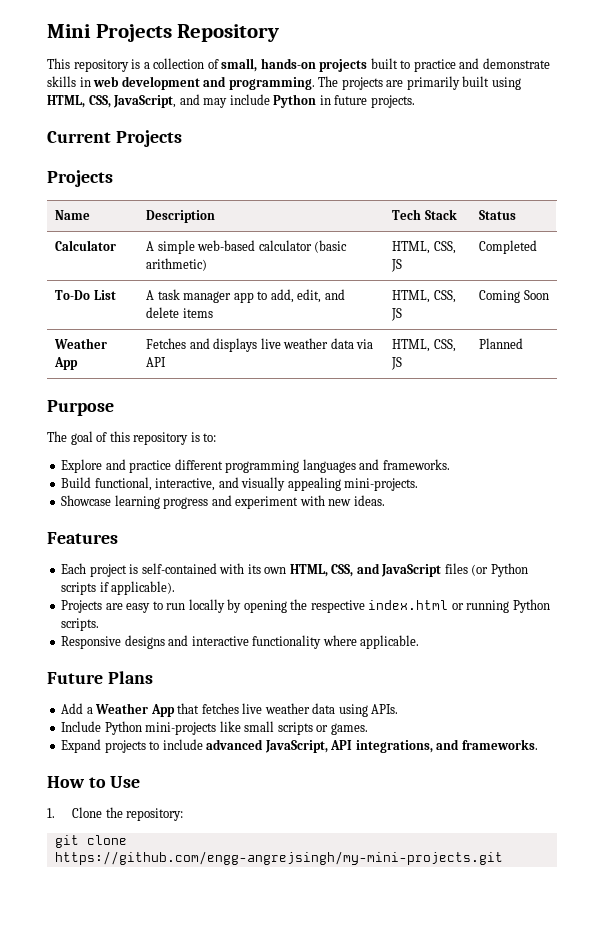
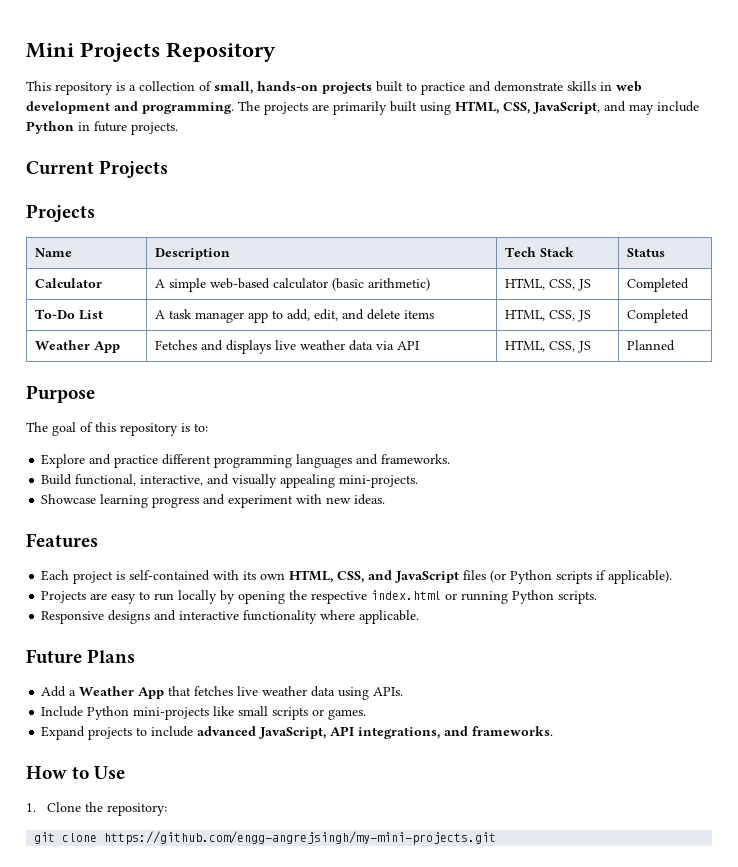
- To-Do List | A task manager app to add, edit, and delete items | HTML, CSS, JS | Coming Soon
+ To-Do List | A task manager app to add, edit, and delete items | HTML, CSS, JS | Completed

